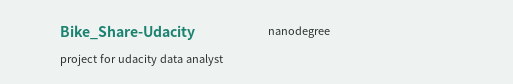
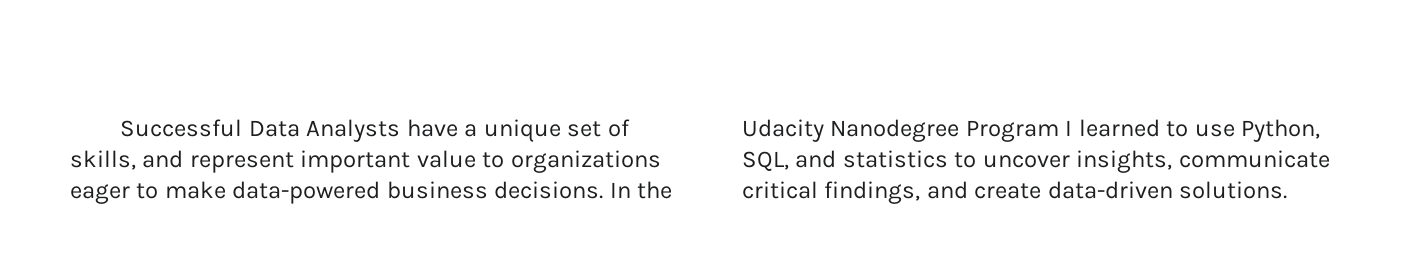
- Bike_Share-Udacity
- project for udacity data analyst nanodegree
+ Successful Data Analysts have a unique set of skills, and represent important value to organizations eager to make data-powered business decisions. In the Udacity Nanodegree Program I learned to use Python, SQL, and statistics to uncover insights, communicate critical findings, and create data-driven solutions.

